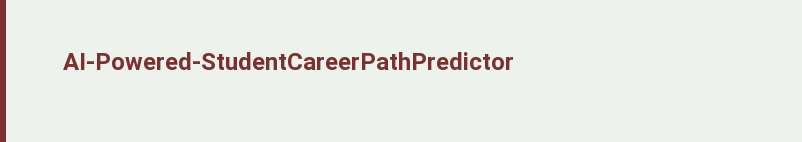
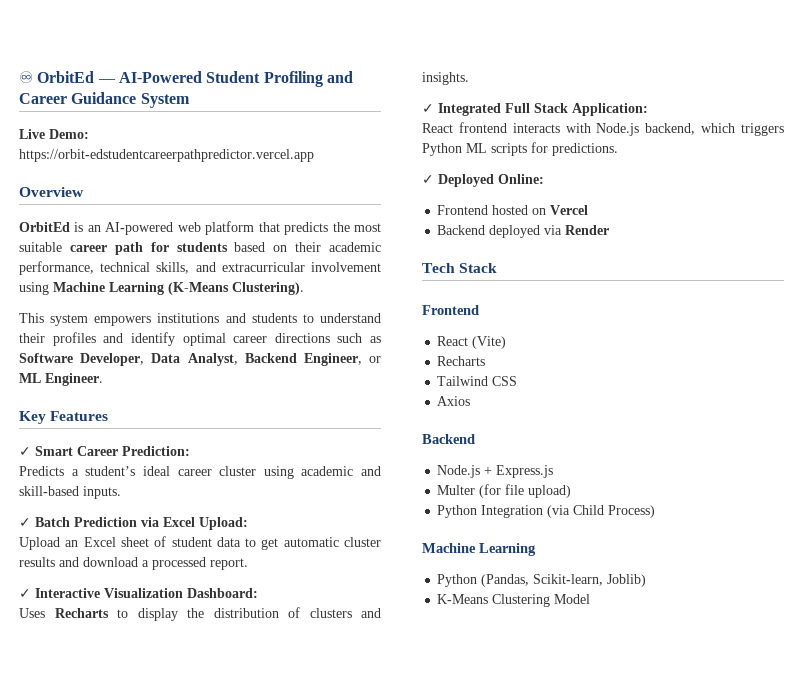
- AI-Powered-StudentCareerPathPredictor
+ ♾ OrbitEd — AI-Powered Student Profiling and Career Guidance System
+ Live Demo: https://orbit-edstudentcareerpathpredictor.vercel.app
+ Overview
+ OrbitEd is an AI-powered web platform that predicts the most suitable career path for students based on their academic performance, technical skills, and extracurricular involvement using Machine Learning (K-Means Clustering).
+ This system empowers institutions and students to understand their profiles and identify optimal career directions such as Software Developer, Data Analyst, Backend Engineer, or ML Engineer.
+ Key Features
+ ✓ Smart Career Prediction:
+ Predicts a student’s ideal career cluster using academic and skill-based inputs.
+ ✓ Batch Prediction via Excel Upload:
+ Upload an Excel sheet of student data to get automatic cluster results and download a processed report.
+ ✓ Interactive Visualization Dashboard:
+ Uses Recharts to display the distribution of clusters and insights.
+ ✓ Integrated Full Stack Application:
+ React frontend interacts with Node.js backend, which triggers Python ML scripts for predictions.
+ ✓ Deployed Online:
+ Frontend hosted on Vercel
+ Backend deployed via Render
+ Tech Stack
+ Frontend
+ React (Vite)
+ Recharts
+ Tailwind CSS
+ Axios
+ Backend
+ Node.js + Express.js
+ Multer (for file upload)
+ Python Integration (via Child Process)
+ Machine Learning
+ Python (Pandas, Scikit-learn, Joblib)
+ K-Means Clustering Model

